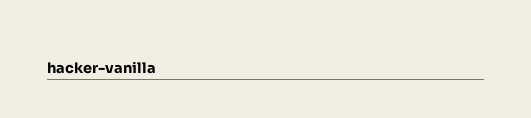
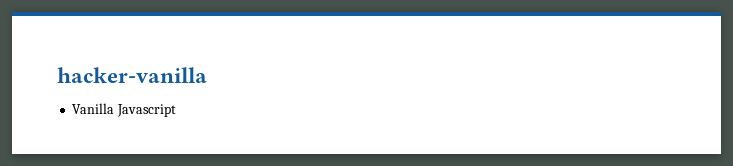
+ Vanilla Javascript

